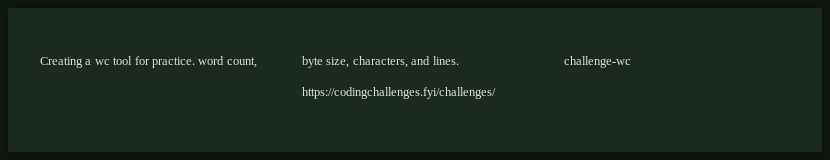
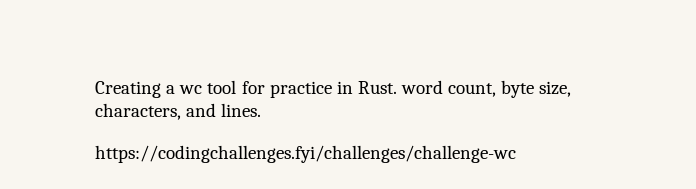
- Creating a wc tool for practice. word count, byte size, characters, and lines.
+ Creating a wc tool for practice in Rust. word count, byte size, characters, and lines.

